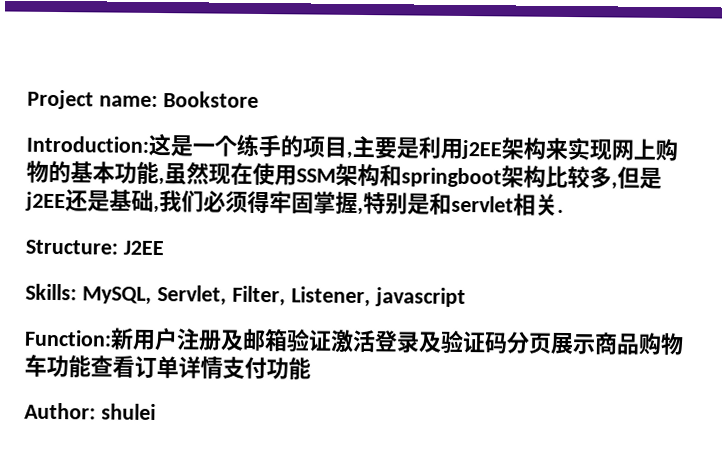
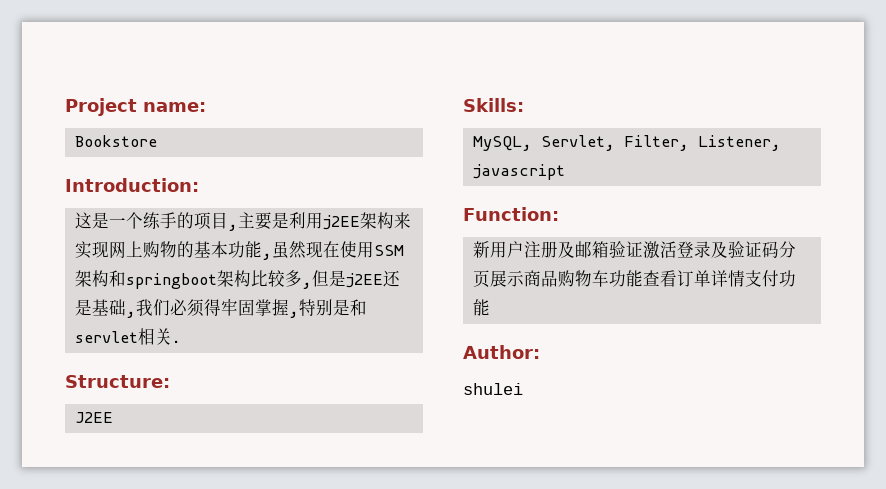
- Project name: Bookstore
+ Project name:
+ Bookstore
- Introduction:这是一个练手的项目,主要是利用j2EE架构来实现网上购物的基本功能,虽然现在使用SSM架构和springboot架构比较多,但是j2EE还是基础,我们必须得牢固掌握,特别是和servlet相关.
+ Introduction:
+ 这是一个练手的项目,主要是利用j2EE架构来实现网上购物的基本功能,虽然现在使用SSM架构和springboot架构比较多,但是j2EE还是基础,我们必须得牢固掌握,特别是和servlet相关.
- Structure: J2EE
+ Structure:
+ J2EE
- Skills: MySQL, Servlet, Filter, Listener, javascript
+ Skills:
+ MySQL, Servlet, Filter, Listener, javascript
- Function:新用户注册及邮箱验证激活登录及验证码分页展示商品购物车功能查看订单详情支付功能
+ Function:
+ 新用户注册及邮箱验证激活登录及验证码分页展示商品购物车功能查看订单详情支付功能
- Author: shulei
+ Author:
+ shulei

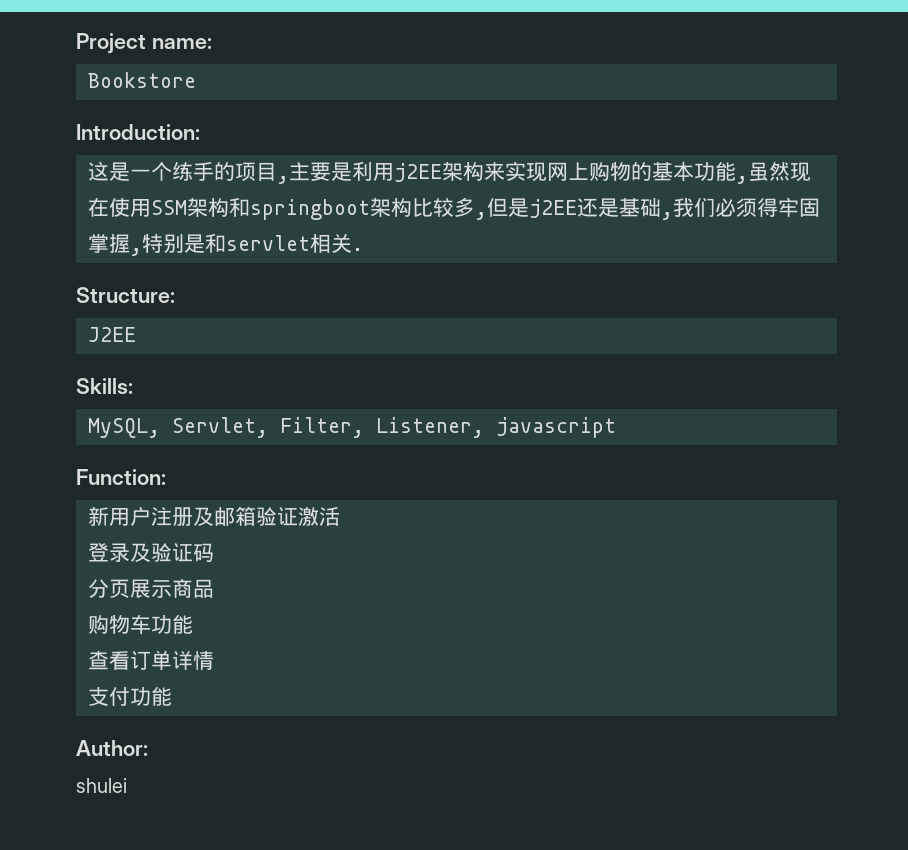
- 新用户注册及邮箱验证激活登录及验证码分页展示商品购物车功能查看订单详情支付功能
+ 新用户注册及邮箱验证激活
+ 登录及验证码
+ 分页展示商品
+ 购物车功能
+ 查看订单详情
+ 支付功能

